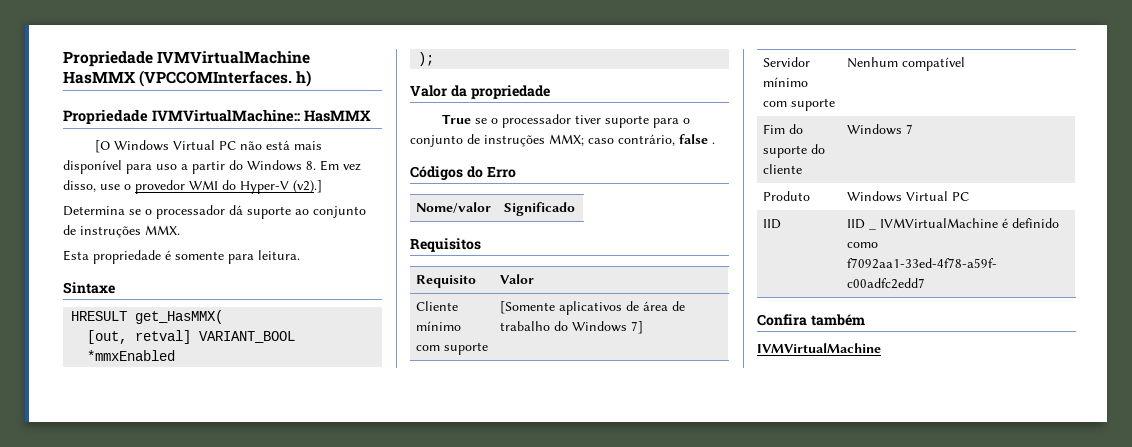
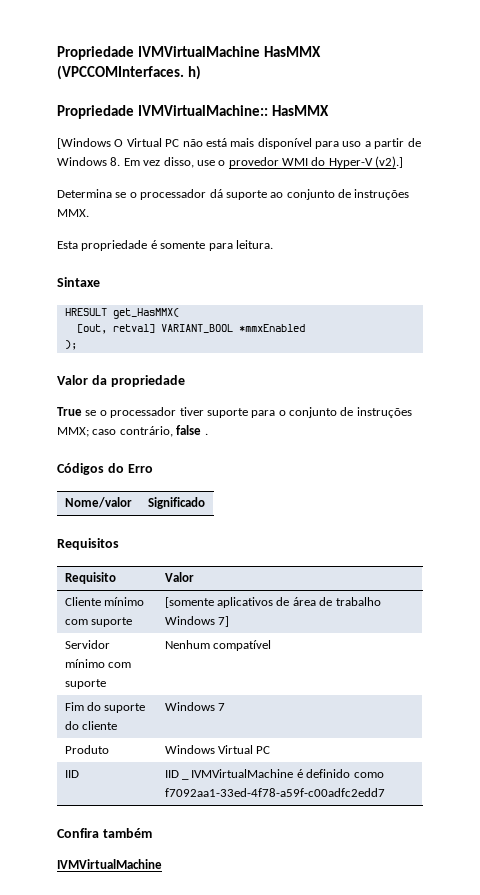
- [O Windows Virtual PC não está mais disponível para uso a partir do Windows 8. Em vez disso, use o provedor WMI do Hyper-V (v2).]
+ [Windows O Virtual PC não está mais disponível para uso a partir de Windows 8. Em vez disso, use o provedor WMI do Hyper-V (v2).]
- Cliente mínimo com suporte | [Somente aplicativos de área de trabalho do Windows 7]
+ Cliente mínimo com suporte | [somente aplicativos de área de trabalho Windows 7]

